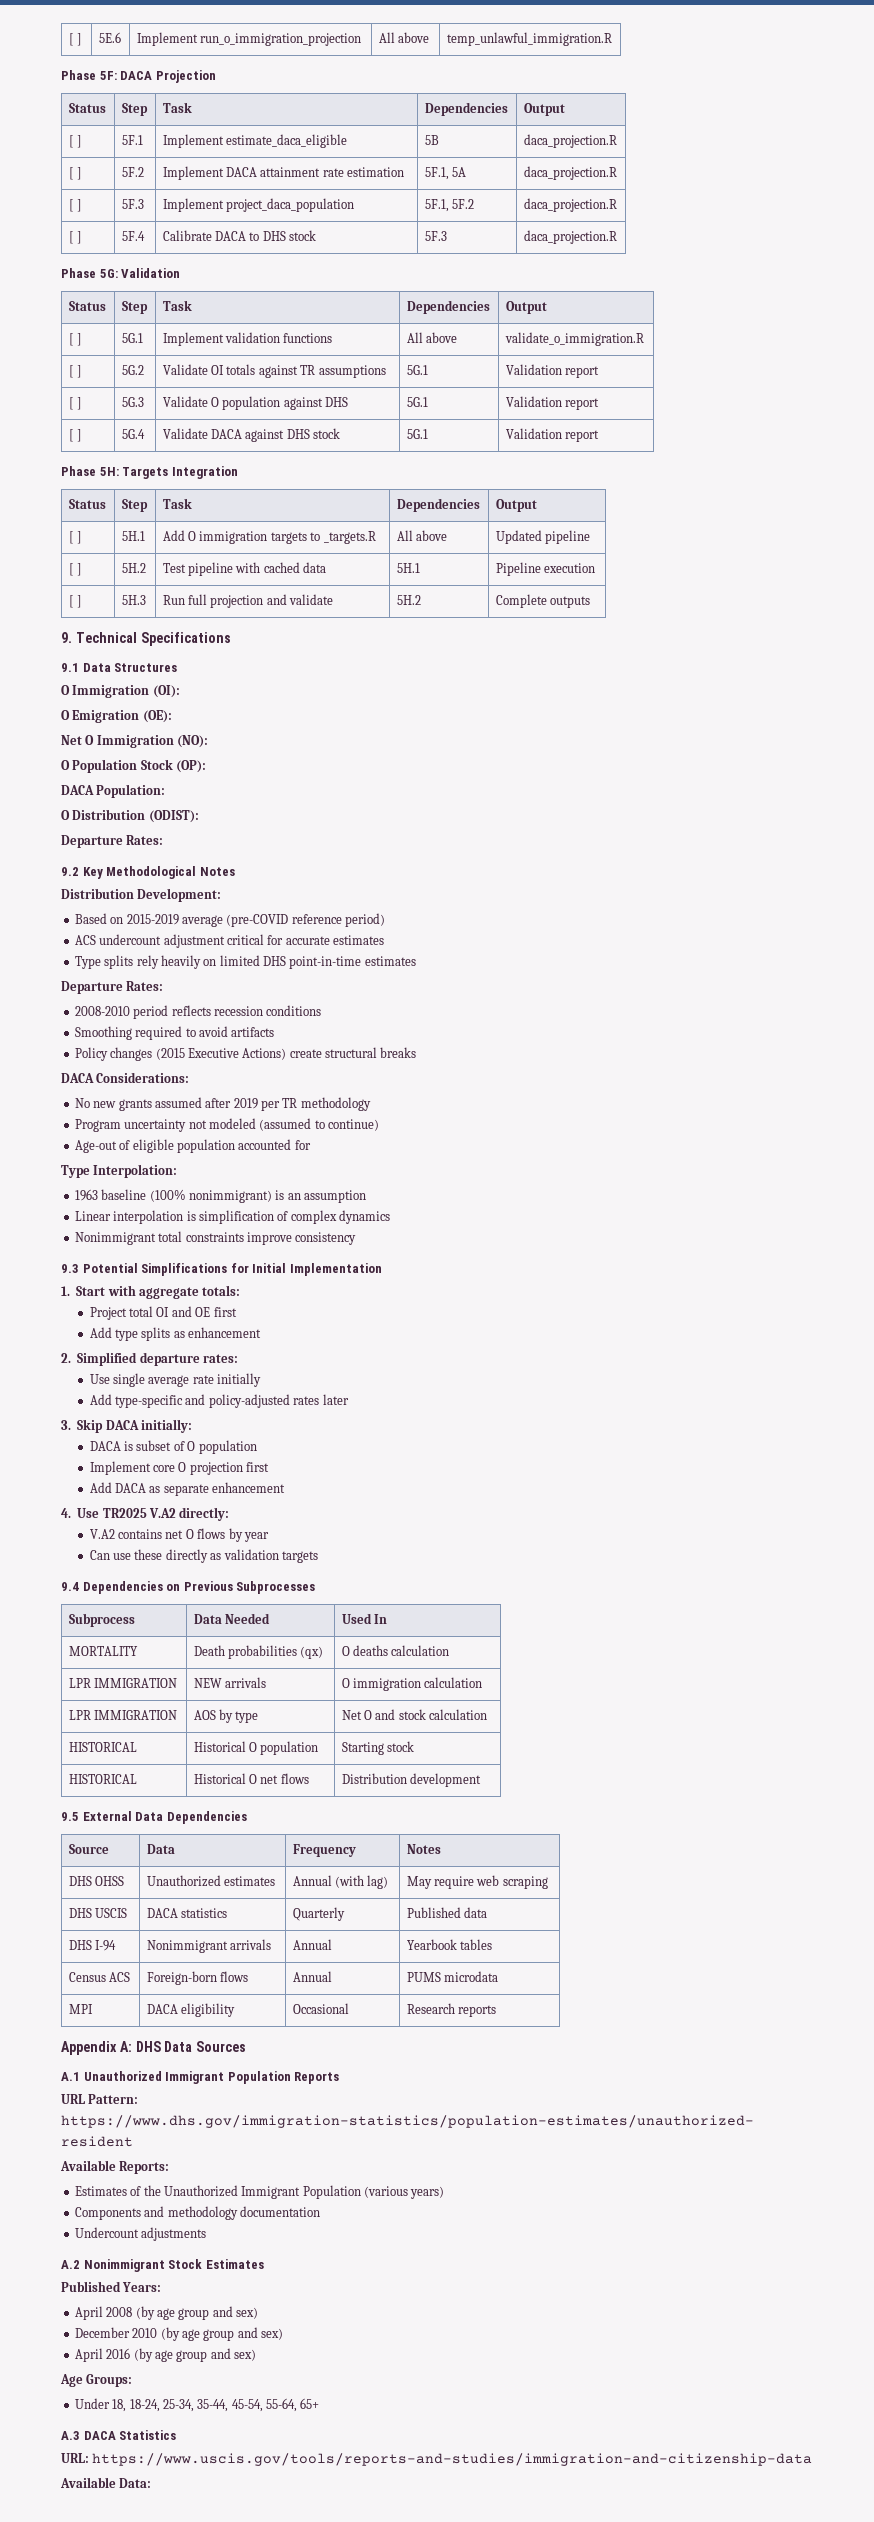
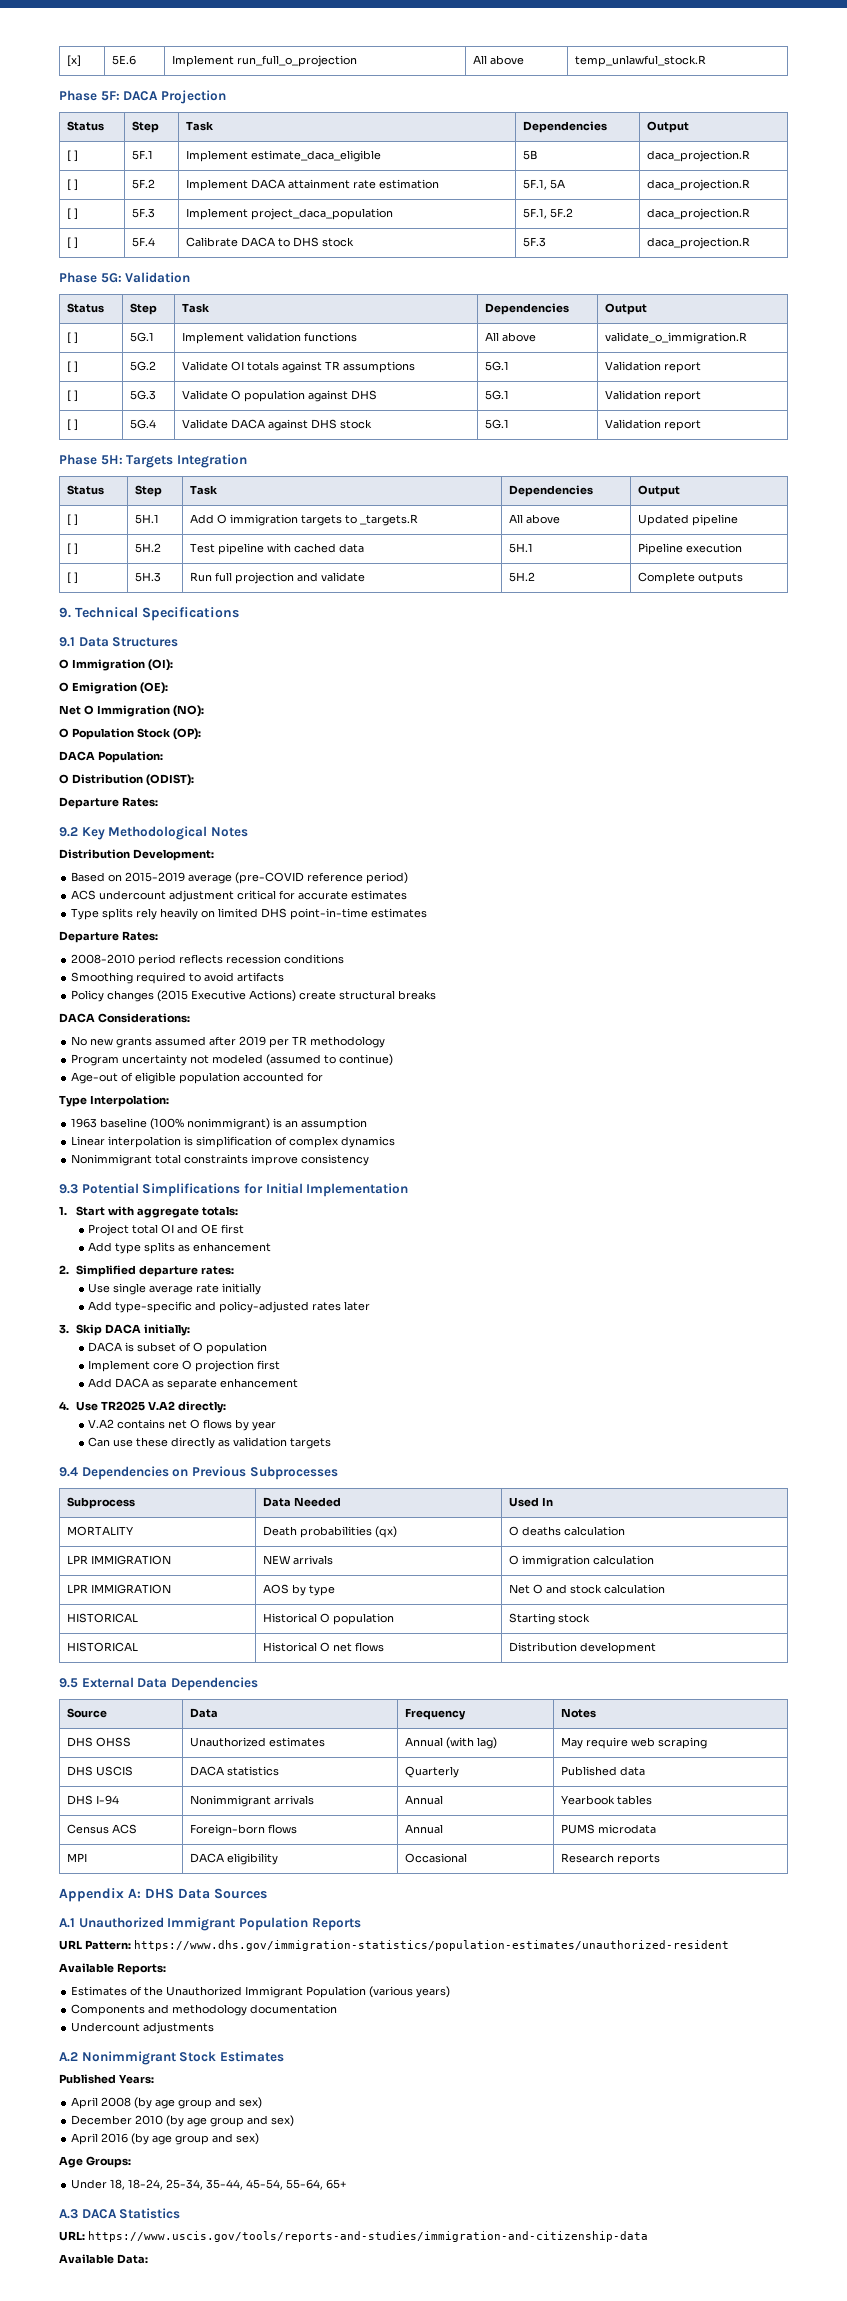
- [ ] | 5E.6 | Implement run_o_immigration_projection | All above | temp_unlawful_immigration.R
+ [x] | 5E.6 | Implement run_full_o_projection | All above | temp_unlawful_stock.R

